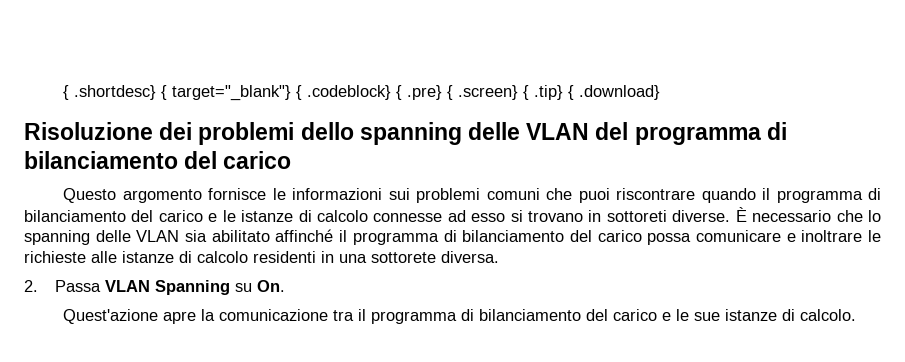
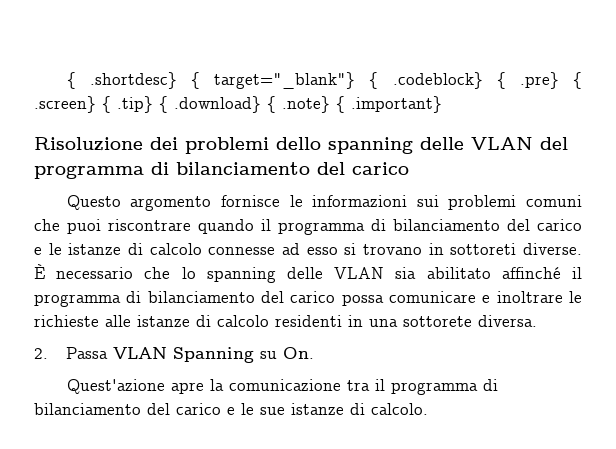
- { .shortdesc} { target="_blank"} { .codeblock} { .pre} { .screen} { .tip} { .download}
+ { .shortdesc} { target="_blank"} { .codeblock} { .pre} { .screen} { .tip} { .download} { .note} { .important}

